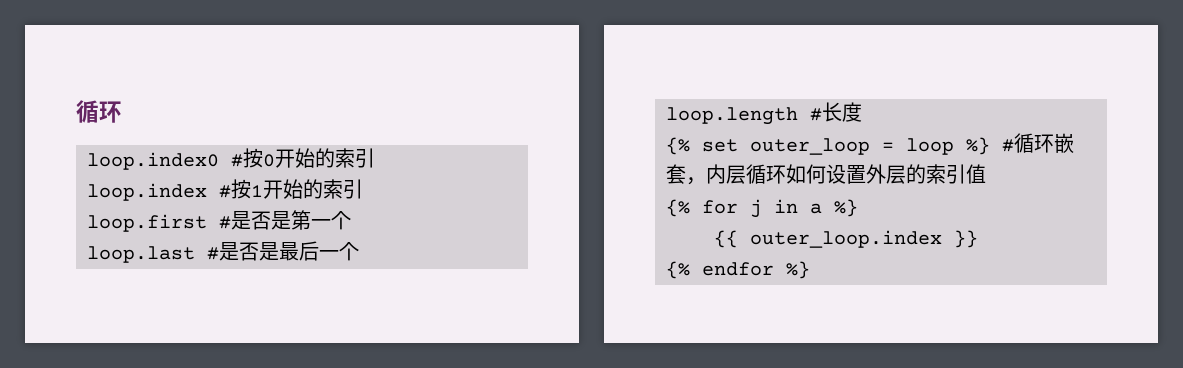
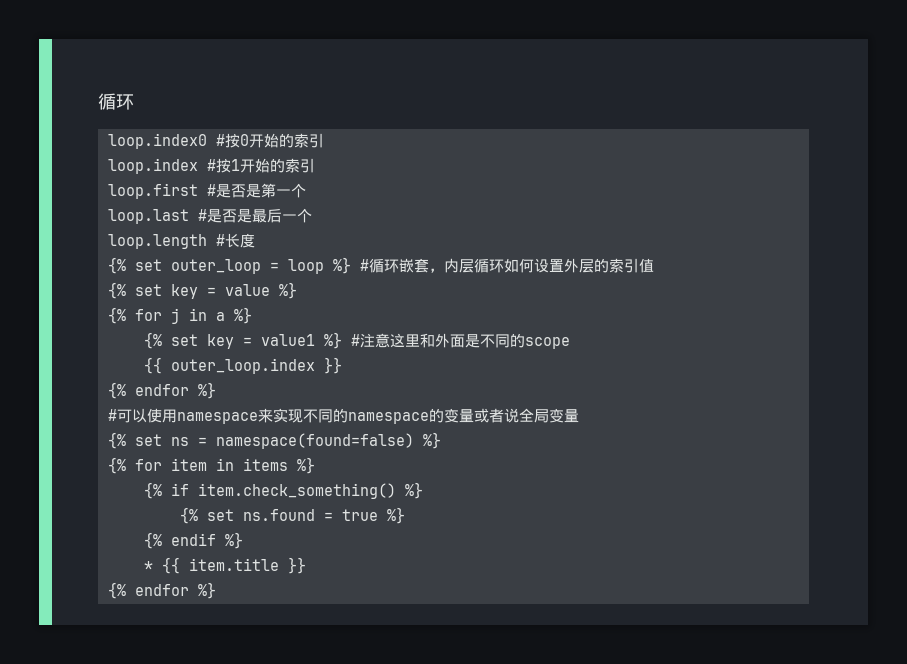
+ {% set key = value %}
+ {% set key = value1 %} #注意这里和外面是不同的scope
+ #可以使用namespace来实现不同的namespace的变量或者说全局变量
+ {% set ns = namespace(found=false) %}
+ {% for item in items %}
+ {% if item.check_something() %}
+ {% set ns.found = true %}
+ {% endif %}
+ * {{ item.title }}
+ {% endfor %}

